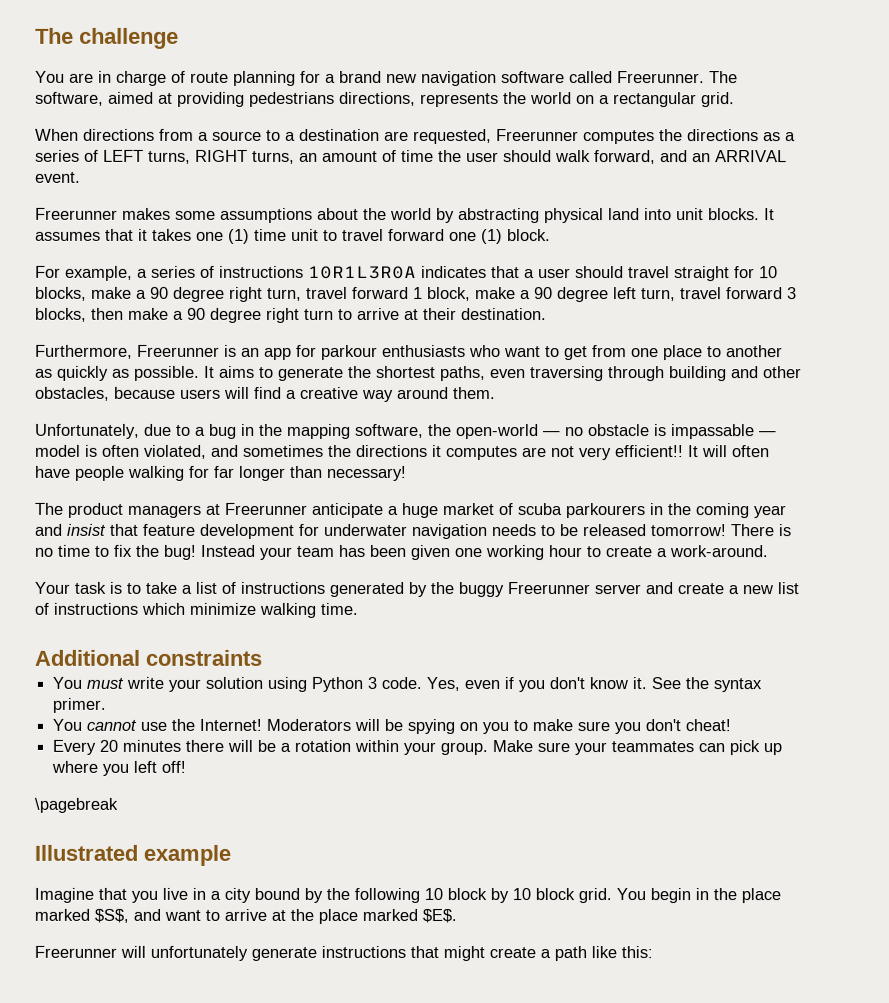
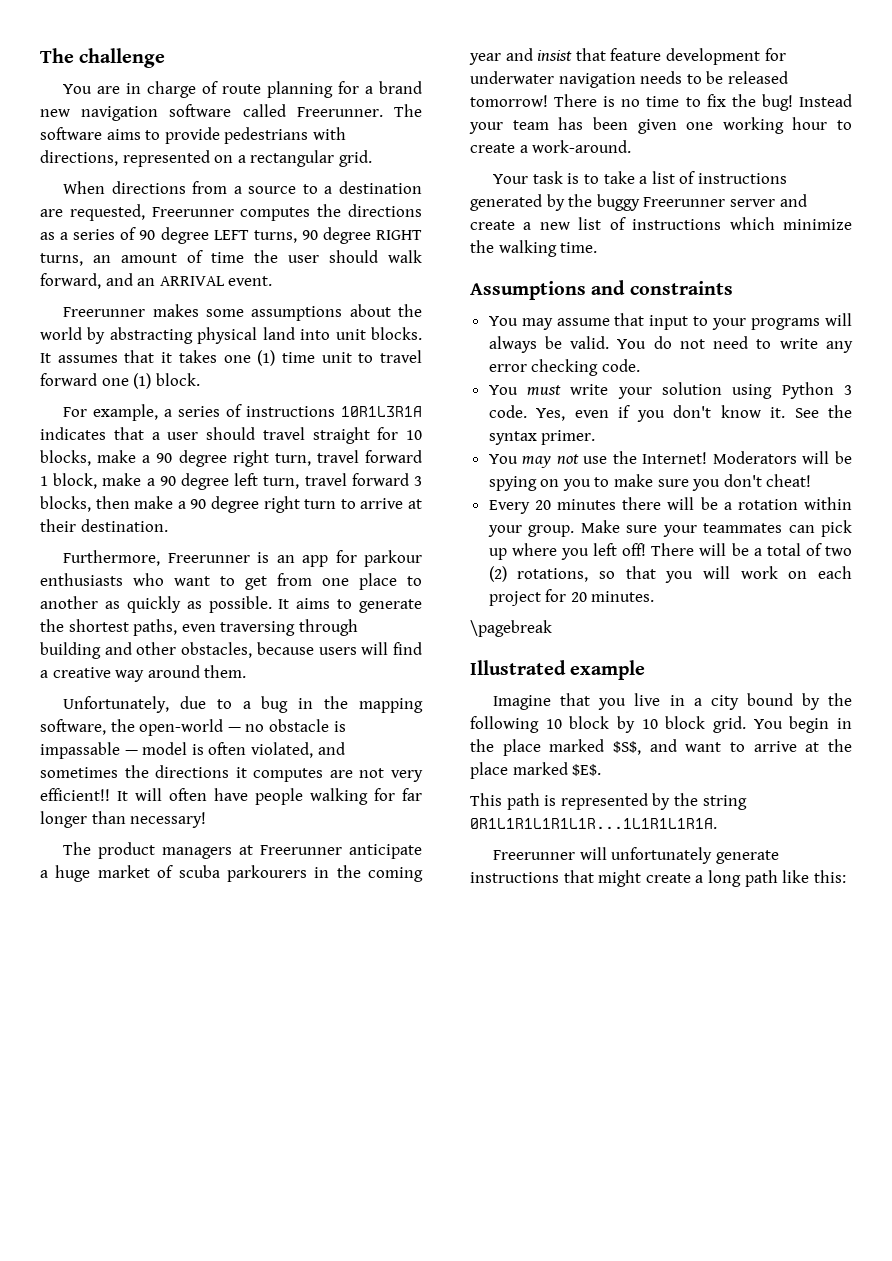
- The software, aimed at providing pedestrians directions, represents the world on a rectangular grid.
+ The software aims to provide pedestrians with directions, represented on a rectangular grid.
- When directions from a source to a destination are requested, Freerunner computes the directions as a series of LEFT turns, RIGHT turns, an amount of time the user should walk forward, and an ARRIVAL event.
+ When directions from a source to a destination are requested, Freerunner computes the directions as a series of 90 degree LEFT turns, 90 degree RIGHT turns, an amount of time the user should walk forward, and an ARRIVAL event.
- For example, a series of instructions 10R1L3R0A indicates that a user should travel straight for 10 blocks, make a 90 degree right turn, travel forward 1 block, make a 90 degree left turn, travel forward 3 blocks, then make a 90 degree right turn to arrive at their destination.
+ For example, a series of instructions 10R1L3R1A indicates that a user should travel straight for 10 blocks, make a 90 degree right turn, travel forward 1 block, make a 90 degree left turn, travel forward 3 blocks, then make a 90 degree right turn to arrive at their destination.
- Your task is to take a list of instructions generated by the buggy Freerunner server and create a new list of instructions which minimize walking time.
+ Your task is to take a list of instructions generated by the buggy Freerunner server and create a new list of instructions which minimize the walking time.
- Additional constraints
+ Assumptions and constraints
+ You may assume that input to your programs will always be valid. You do not need to write any error checking code.
- You cannot use the Internet!
+ You may not use the Internet!
+ There will be a total of two (2) rotations, so that you will work on each project for 20 minutes.
+ This path is represented by the string 0R1L1R1L1R1L1R...1L1R1L1R1A.
- Freerunner will unfortunately generate instructions that might create a path like this:
+ Freerunner will unfortunately generate instructions that might create a long path like this:

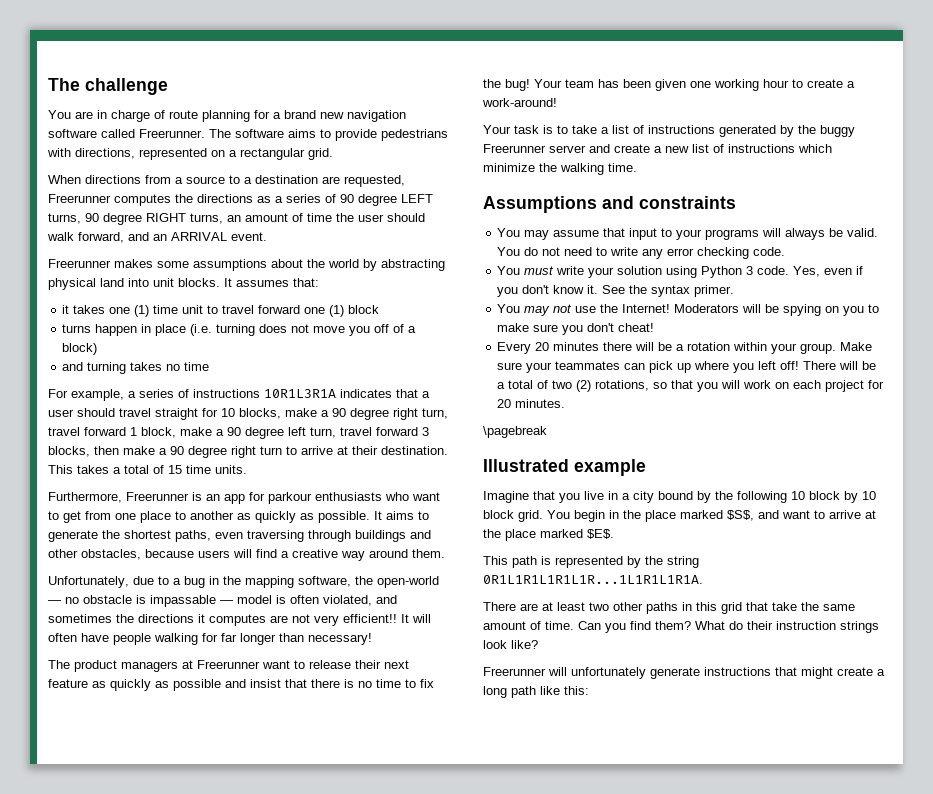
- It assumes that it takes one (1) time unit to travel forward one (1) block.
+ It assumes that:
+ it takes one (1) time unit to travel forward one (1) block
+ turns happen in place (i.e. turning does not move you off of a block)
+ and turning takes no time
+ This takes a total of 15 time units.
- It aims to generate the shortest paths, even traversing through building and other obstacles, because users will find a creative way around them.
+ It aims to generate the shortest paths, even traversing through buildings and other obstacles, because users will find a creative way around them.
- The product managers at Freerunner anticipate a huge market of scuba parkourers in the coming year and insist that feature development for underwater navigation needs to be released tomorrow! There is no time to fix the bug!
+ The product managers at Freerunner want to release their next feature as quickly as possible and insist that there is no time to fix the bug!
- Instead your team has been given one working hour to create a work-around.
+ Your team has been given one working hour to create a work-around!
+ There are at least two other paths in this grid that take the same amount of time. Can you find them? What do their instruction strings look like?

